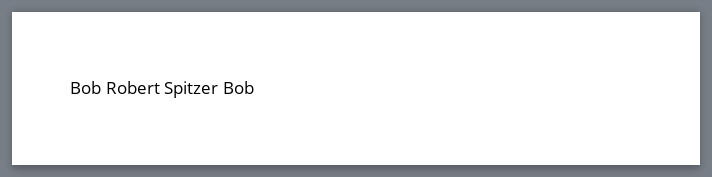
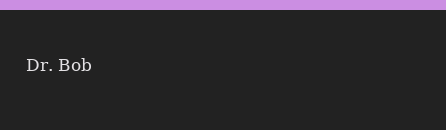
- Bob Robert Spitzer Bob
+ Dr. Bob

